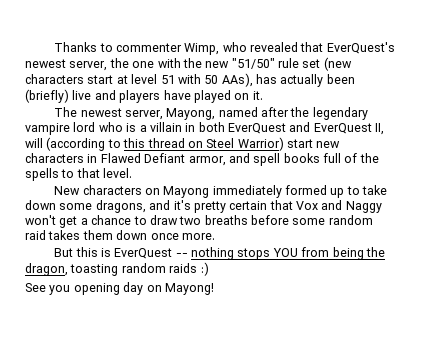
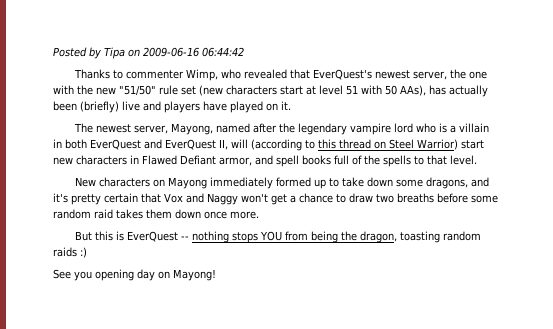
+ Posted by Tipa on 2009-06-16 06:44:42

